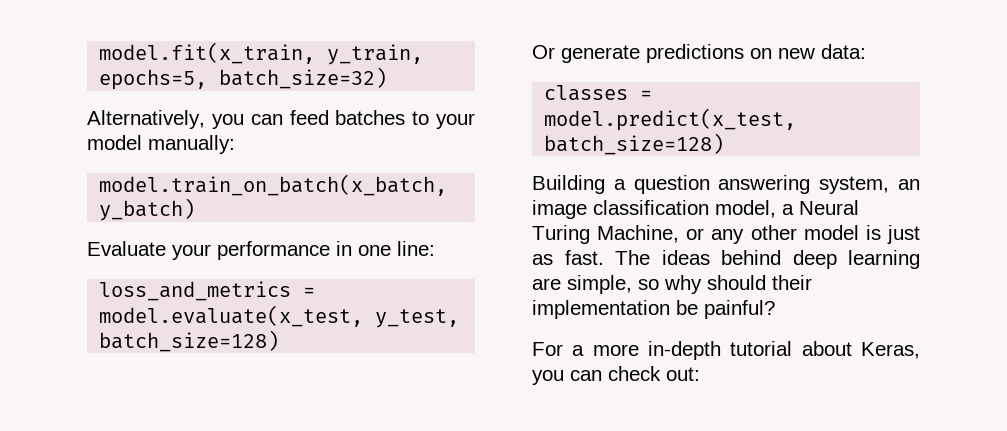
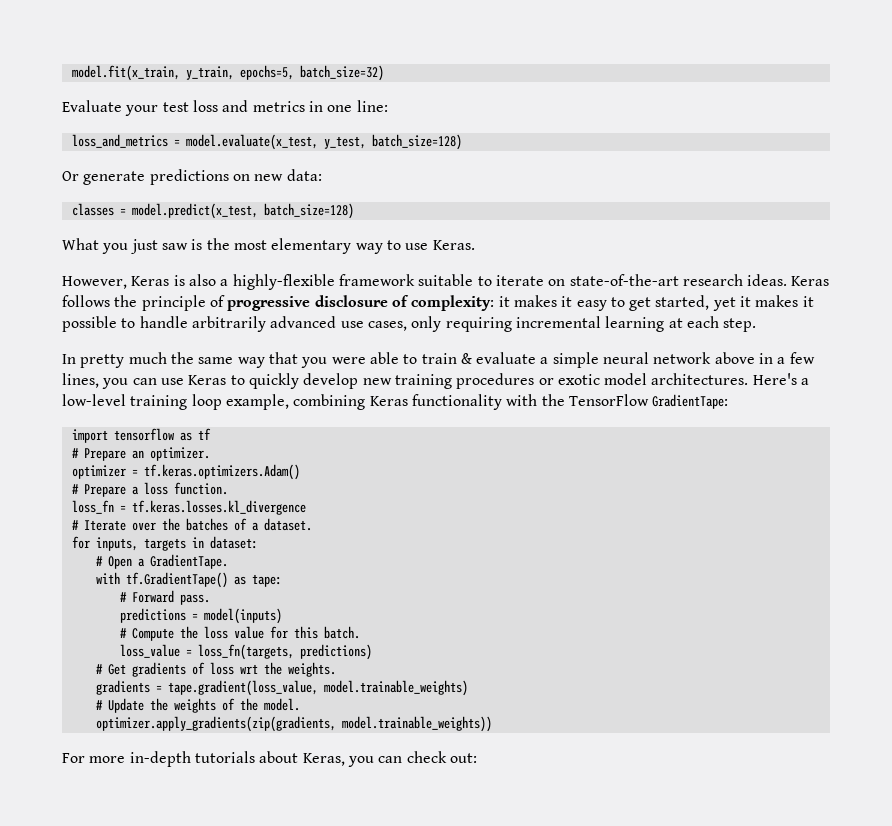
- Alternatively, you can feed batches to your model manually:
- model.train_on_batch(x_batch, y_batch)
- Evaluate your performance in one line:
+ Evaluate your test loss and metrics in one line:
- Building a question answering system, an image classification model, a Neural Turing Machine, or any other model is just as fast. The ideas behind deep learning are simple, so why should their implementation be painful?
+ What you just saw is the most elementary way to use Keras.
+ However, Keras is also a highly-flexible framework suitable to iterate on state-of-the-art research ideas. Keras follows the principle of progressive disclosure of complexity: it makes it easy to get started, yet it makes it possible to handle arbitrarily advanced use cases, only requiring incremental learning at each step.
+ In pretty much the same way that you were able to train & evaluate a simple neural network above in a few lines, you can use Keras to quickly develop new training procedures or exotic model architectures. Here's a low-level training loop example, combining Keras functionality with the TensorFlow GradientTape:
+ import tensorflow as tf
+ # Prepare an optimizer.
+ optimizer = tf.keras.optimizers.Adam()
+ # Prepare a loss function.
+ loss_fn = tf.keras.losses.kl_divergence
+ # Iterate over the batches of a dataset.
+ for inputs, targets in dataset:
+ # Open a GradientTape.
+ with tf.GradientTape() as tape:
+ # Forward pass.
+ predictions = model(inputs)
+ # Compute the loss value for this batch.
+ loss_value = loss_fn(targets, predictions)
+ # Get gradients of loss wrt the weights.
+ gradients = tape.gradient(loss_value, model.trainable_weights)
+ # Update the weights of the model.
+ optimizer.apply_gradients(zip(gradients, model.trainable_weights))
- For a more in-depth tutorial about Keras, you can check out:
+ For more in-depth tutorials about Keras, you can check out:

